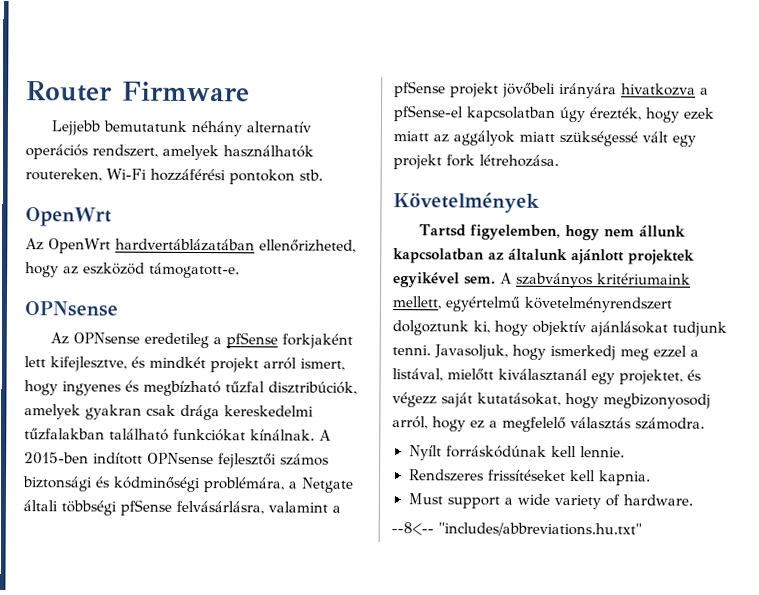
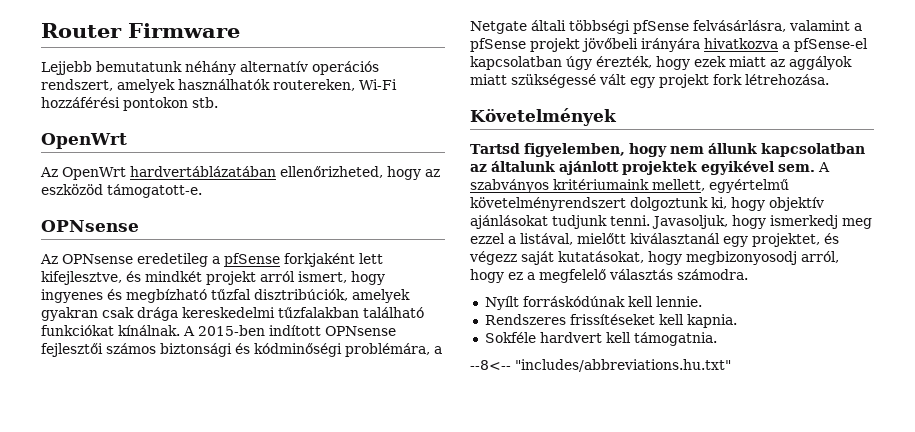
- Must support a wide variety of hardware.
+ Sokféle hardvert kell támogatnia.

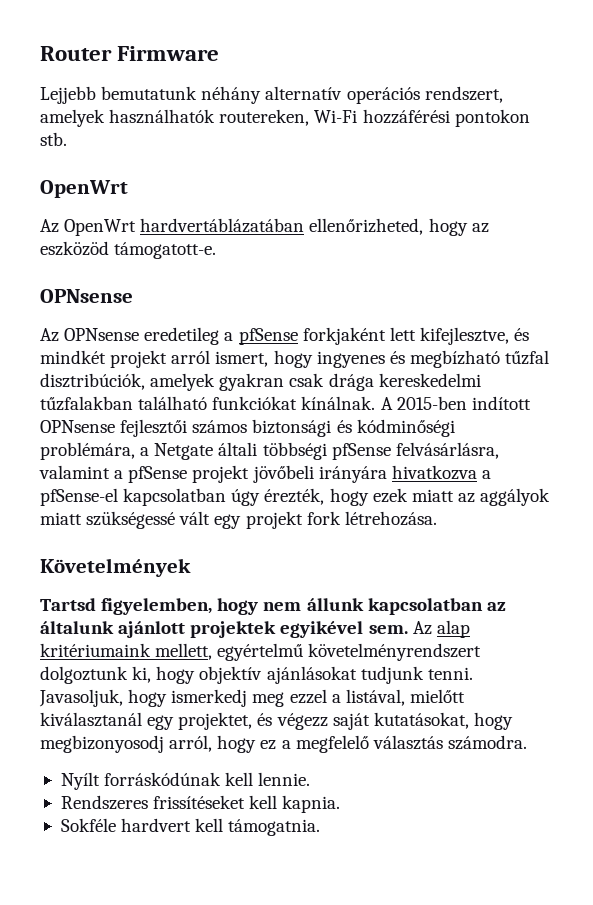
- A szabványos kritériumaink mellett, egyértelmű követelményrendszert dolgoztunk ki, hogy objektív ajánlásokat tudjunk tenni.
+ Az alap kritériumaink mellett, egyértelmű követelményrendszert dolgoztunk ki, hogy objektív ajánlásokat tudjunk tenni.
- --8<-- "includes/abbreviations.hu.txt"

